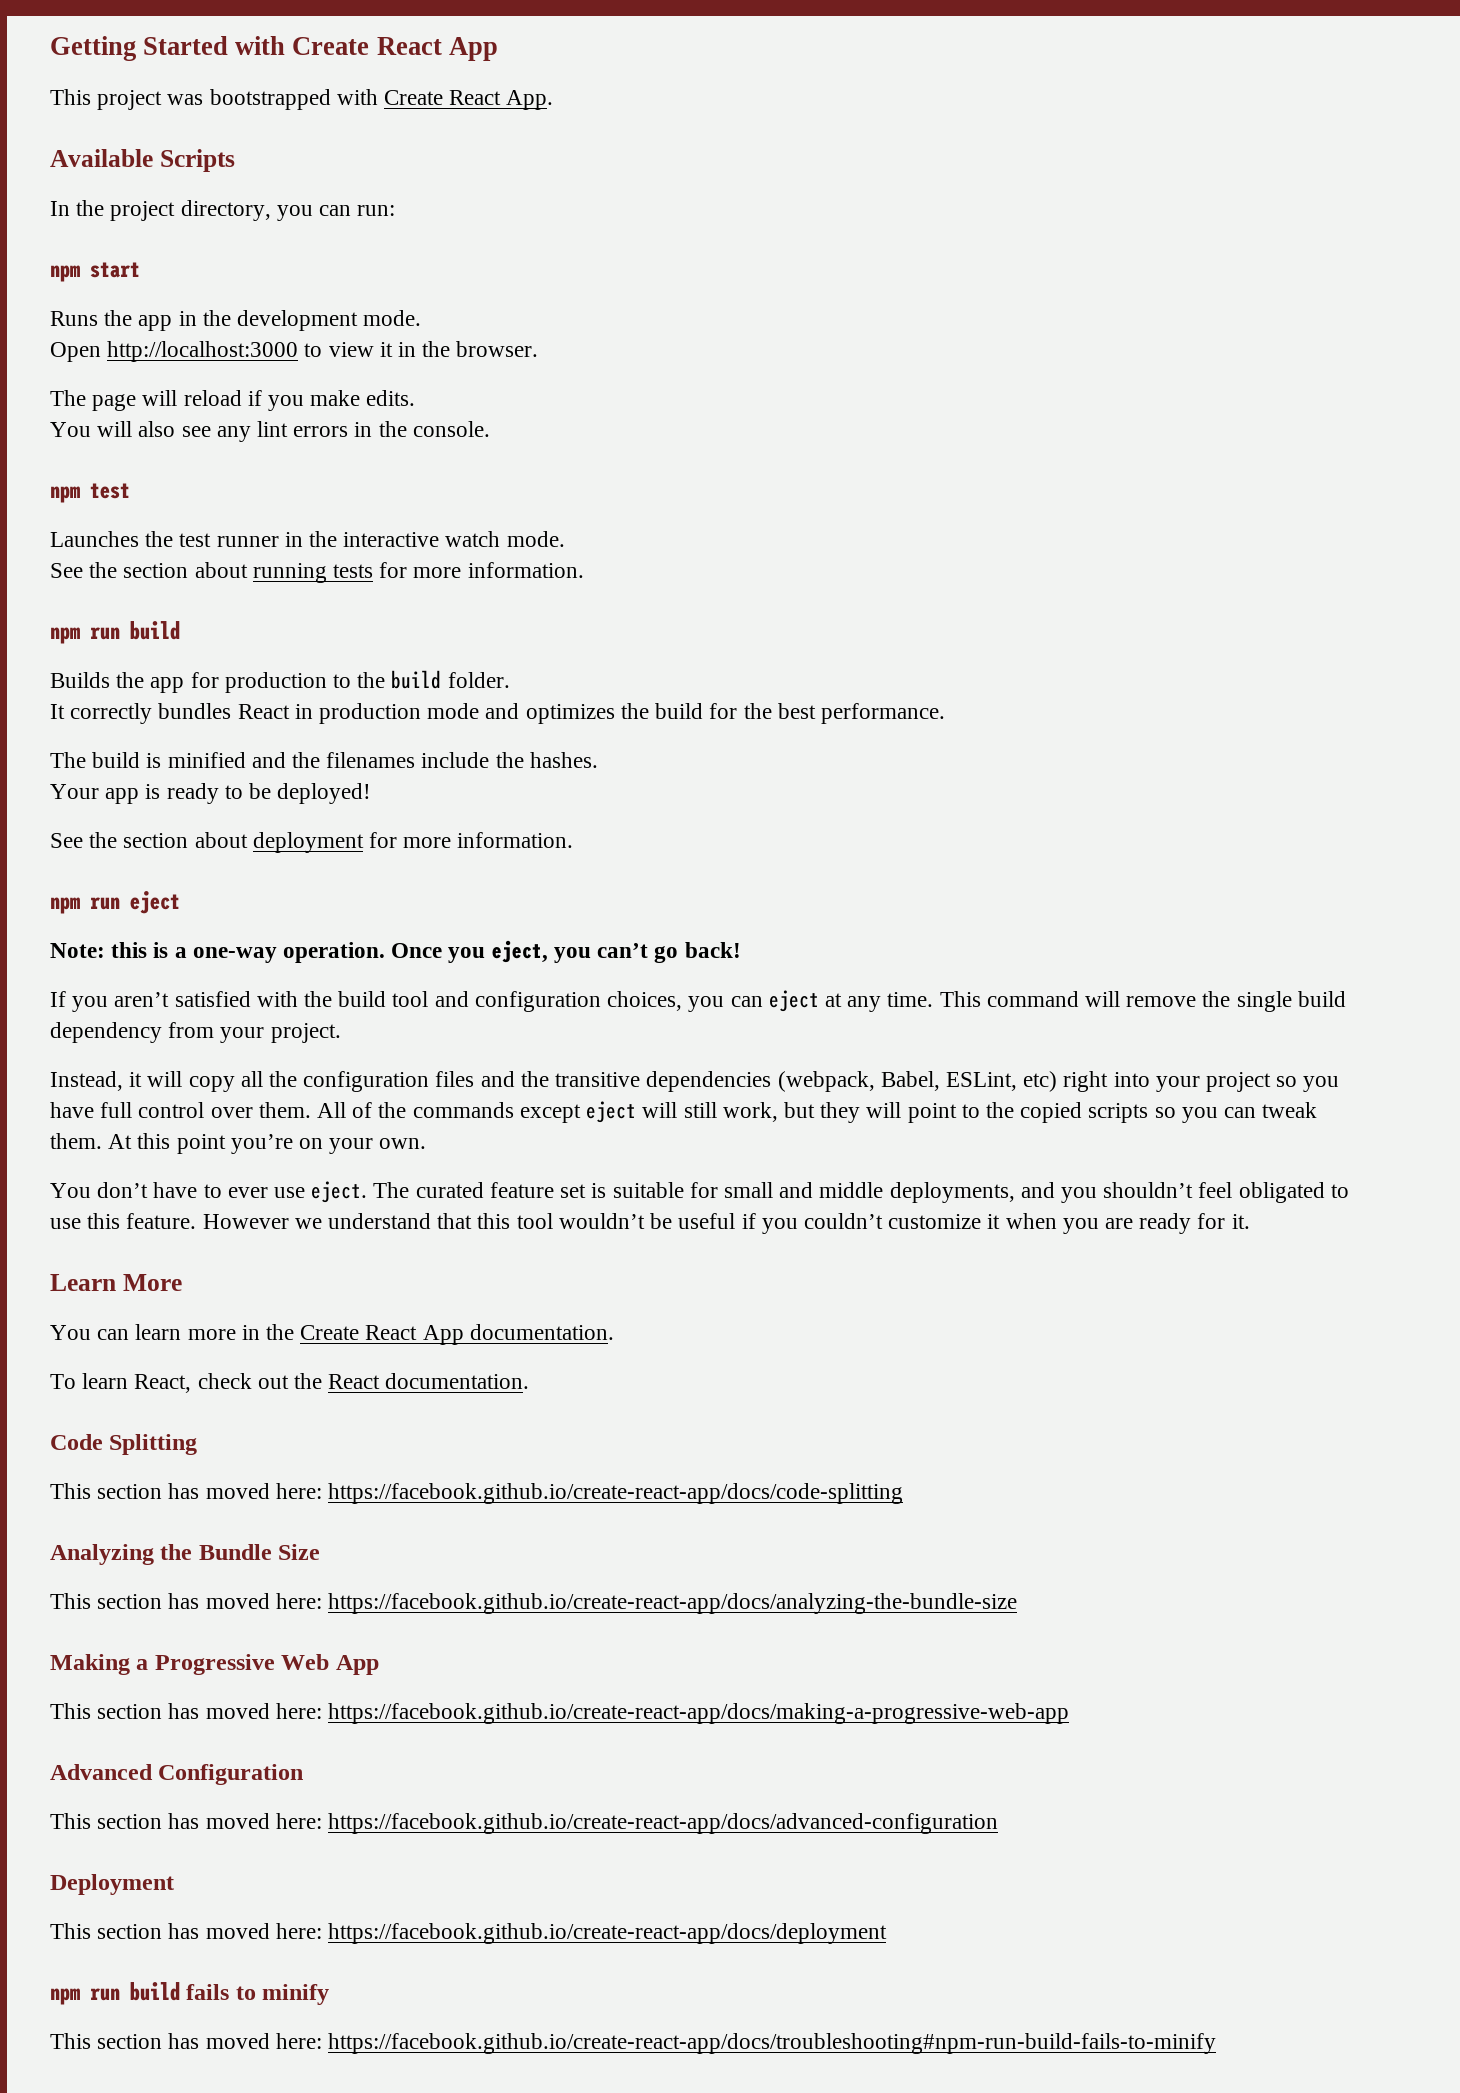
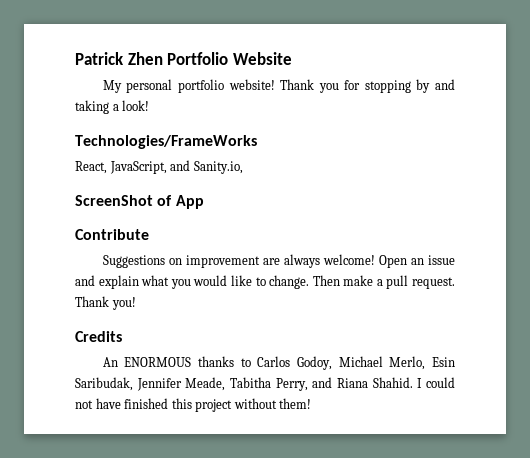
- Getting Started with Create React App
- This project was bootstrapped with Create React App.
- Available Scripts
- In the project directory, you can run:
- npm start
- Runs the app in the development mode.
- Open http://localhost:3000 to view it in the browser.
- The page will reload if you make edits.
- You will also see any lint errors in the console.
- npm test
- Launches the test runner in the interactive watch mode.
- See the section about running tests for more information.
- npm run build
- Builds the app for production to the build folder.
- It correctly bundles React in production mode and optimizes the build for the best performance.
- The build is minified and the filenames include the hashes.
- Your app is ready to be deployed!
- See the section about deployment for more information.
- npm run eject
- Note: this is a one-way operation. Once you eject, you can’t go back!
- If you aren’t satisfied with the build tool and configuration choices, you can eject at any time. This command will remove the single build dependency from your project.
- Instead, it will copy all the configuration files and the transitive dependencies (webpack, Babel, ESLint, etc) right into your project so you have full control over them. All of the commands except eject will still work, but they will point to the copied scripts so you can tweak them. At this point you’re on your own.
- You don’t have to ever use eject. The curated feature set is suitable for small and middle deployments, and you shouldn’t feel obligated to use this feature. However we understand that this tool wouldn’t be useful if you couldn’t customize it when you are ready for it.
- Learn More
- You can learn more in the Create React App documentation.
- To learn React, check out the React documentation.
- Code Splitting
- This section has moved here: https://facebook.github.io/create-react-app/docs/code-splitting
- Analyzing the Bundle Size
- This section has moved here: https://facebook.github.io/create-react-app/docs/analyzing-the-bundle-size
- Making a Progressive Web App
- This section has moved here: https://facebook.github.io/create-react-app/docs/making-a-progressive-web-app
- Advanced Configuration
- This section has moved here: https://facebook.github.io/create-react-app/docs/advanced-configuration
- Deployment
- This section has moved here: https://facebook.github.io/create-react-app/docs/deployment
- npm run build fails to minify
- This section has moved here: https://facebook.github.io/create-react-app/docs/troubleshooting#npm-run-build-fails-to-minify
+ Patrick Zhen Portfolio Website
+ My personal portfolio website! Thank you for stopping by and taking a look!
+ Technologies/FrameWorks
+ React, JavaScript, and Sanity.io,
+ ScreenShot of App
+ Contribute
+ Suggestions on improvement are always welcome! Open an issue and explain what you would like to change. Then make a pull request. Thank you!
+ Credits
+ An ENORMOUS thanks to Carlos Godoy, Michael Merlo, Esin Saribudak, Jennifer Meade, Tabitha Perry, and Riana Shahid. I could not have finished this project without them!

